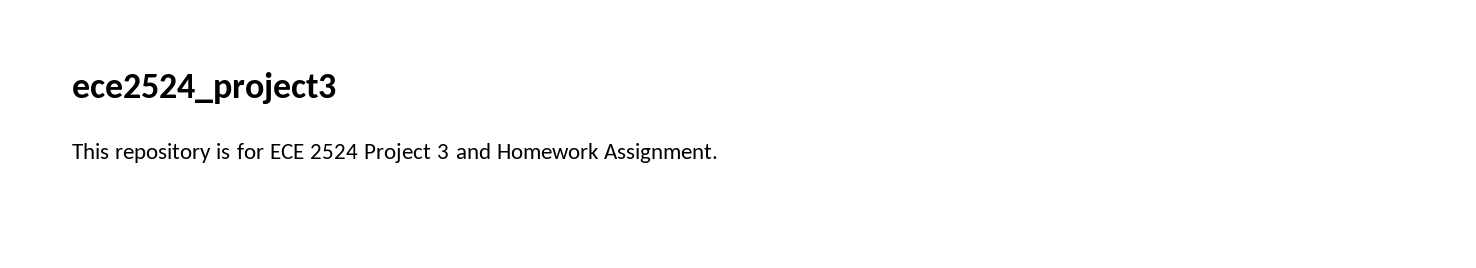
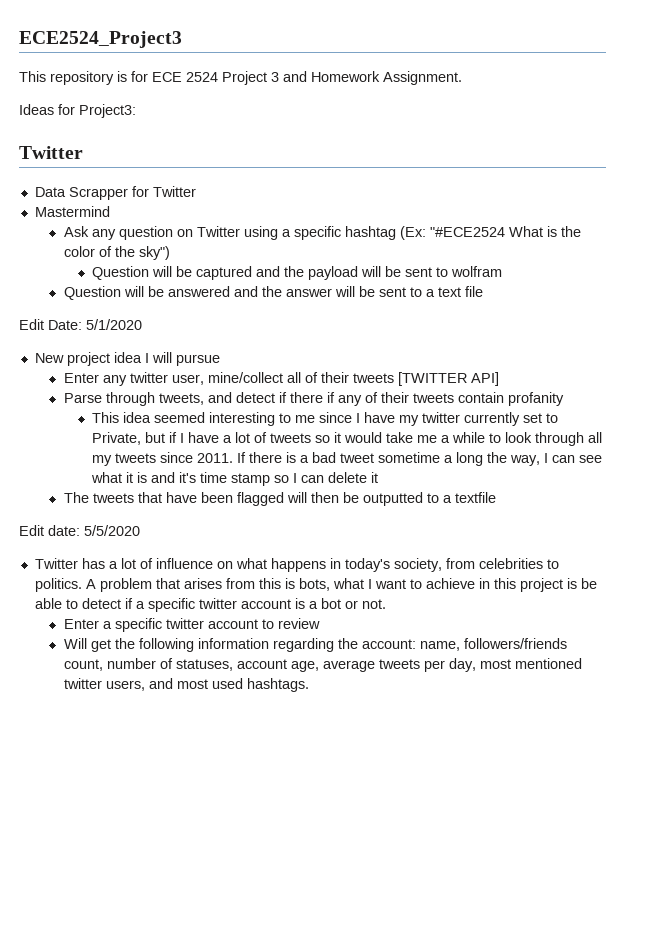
- ece2524_project3
+ ECE2524_Project3
+ Ideas for Project3:
+ Twitter
+ Data Scrapper for Twitter
+ Mastermind
+ Ask any question on Twitter using a specific hashtag (Ex: "#ECE2524 What is the color of the sky")
+ Question will be captured and the payload will be sent to wolfram
+ Question will be answered and the answer will be sent to a text file
+ Edit Date: 5/1/2020
+ New project idea I will pursue
+ Enter any twitter user, mine/collect all of their tweets [TWITTER API]
+ Parse through tweets, and detect if there if any of their tweets contain profanity
+ This idea seemed interesting to me since I have my twitter currently set to Private, but if I have a lot of tweets so it would take me a while to look through all my tweets since 2011. If there is a bad tweet sometime a long the way, I can see what it is and it's time stamp so I can delete it
+ The tweets that have been flagged will then be outputted to a textfile
+ Edit date: 5/5/2020
+ Twitter has a lot of influence on what happens in today's society, from celebrities to politics. A problem that arises from this is bots, what I want to achieve in this project is be able to detect if a specific twitter account is a bot or not.
+ Enter a specific twitter account to review
+ Will get the following information regarding the account: name, followers/friends count, number of statuses, account age, average tweets per day, most mentioned twitter users, and most used hashtags.

